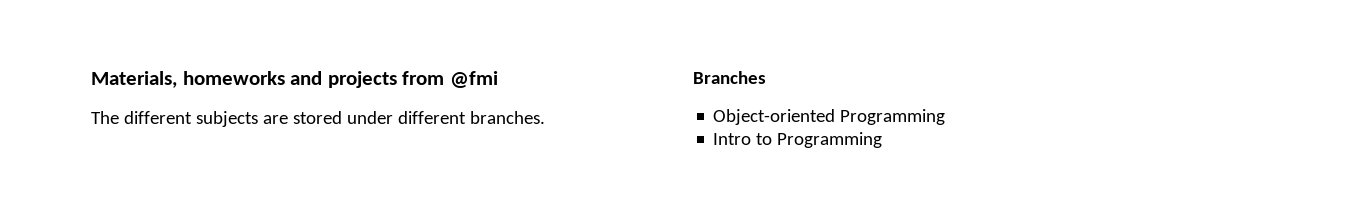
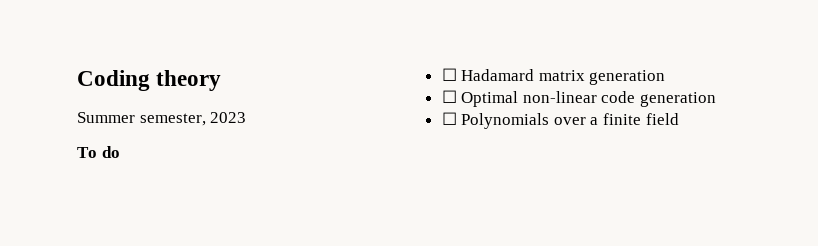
- Materials, homeworks and projects from @fmi
- The different subjects are stored under different branches.
- Branches
- Object-oriented Programming
- Intro to Programming
+ Coding theory
+ Summer semester, 2023
+ To do
+ ☐ Hadamard matrix generation
+ ☐ Optimal non-linear code generation
+ ☐ Polynomials over a finite field

